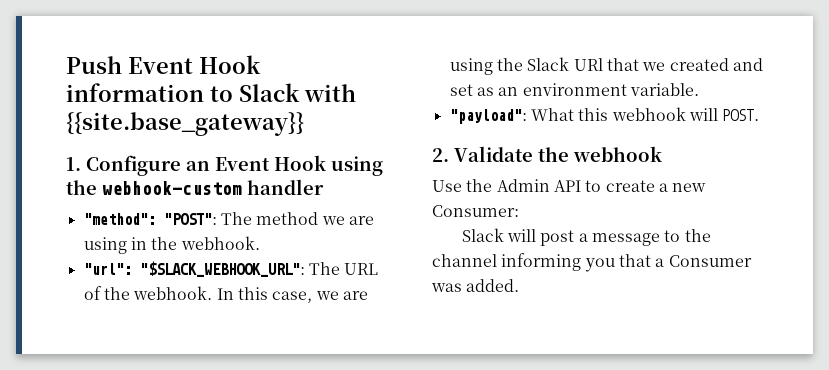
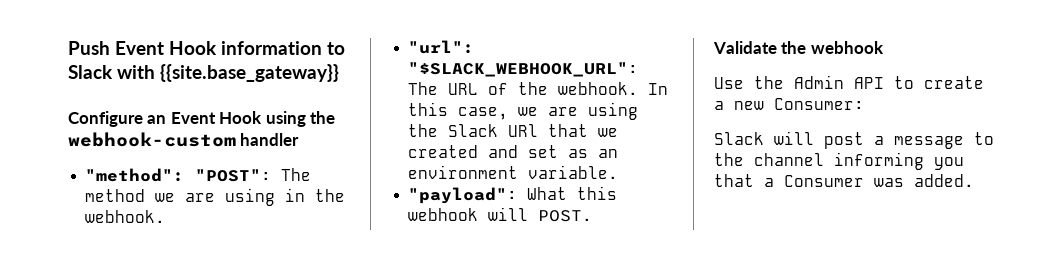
- 1. Configure an Event Hook using the webhook-custom handler
+ Configure an Event Hook using the webhook-custom handler
- 2. Validate the webhook
+ Validate the webhook

